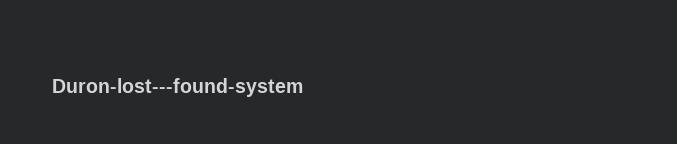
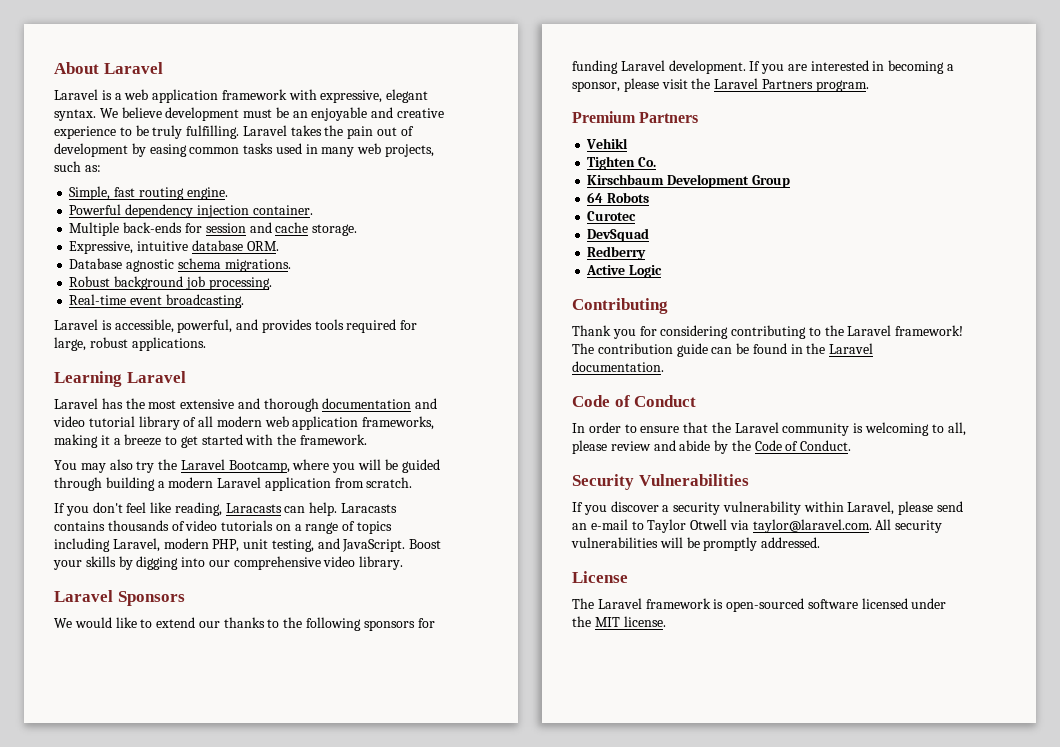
- Duron-lost---found-system
+ About Laravel
+ Laravel is a web application framework with expressive, elegant syntax. We believe development must be an enjoyable and creative experience to be truly fulfilling. Laravel takes the pain out of development by easing common tasks used in many web projects, such as:
+ Simple, fast routing engine.
+ Powerful dependency injection container.
+ Multiple back-ends for session and cache storage.
+ Expressive, intuitive database ORM.
+ Database agnostic schema migrations.
+ Robust background job processing.
+ Real-time event broadcasting.
+ Laravel is accessible, powerful, and provides tools required for large, robust applications.
+ Learning Laravel
+ Laravel has the most extensive and thorough documentation and video tutorial library of all modern web application frameworks, making it a breeze to get started with the framework.
+ You may also try the Laravel Bootcamp, where you will be guided through building a modern Laravel application from scratch.
+ If you don't feel like reading, Laracasts can help. Laracasts contains thousands of video tutorials on a range of topics including Laravel, modern PHP, unit testing, and JavaScript. Boost your skills by digging into our comprehensive video library.
+ Laravel Sponsors
+ We would like to extend our thanks to the following sponsors for funding Laravel development. If you are interested in becoming a sponsor, please visit the Laravel Partners program.
+ Premium Partners
+ Vehikl
+ Tighten Co.
+ Kirschbaum Development Group
+ 64 Robots
+ Curotec
+ DevSquad
+ Redberry
+ Active Logic
+ Contributing
+ Thank you for considering contributing to the Laravel framework! The contribution guide can be found in the Laravel documentation.
+ Code of Conduct
+ In order to ensure that the Laravel community is welcoming to all, please review and abide by the Code of Conduct.
+ Security Vulnerabilities
+ If you discover a security vulnerability within Laravel, please send an e-mail to Taylor Otwell via taylor@laravel.com. All security vulnerabilities will be promptly addressed.
+ License
+ The Laravel framework is open-sourced software licensed under the MIT license.

